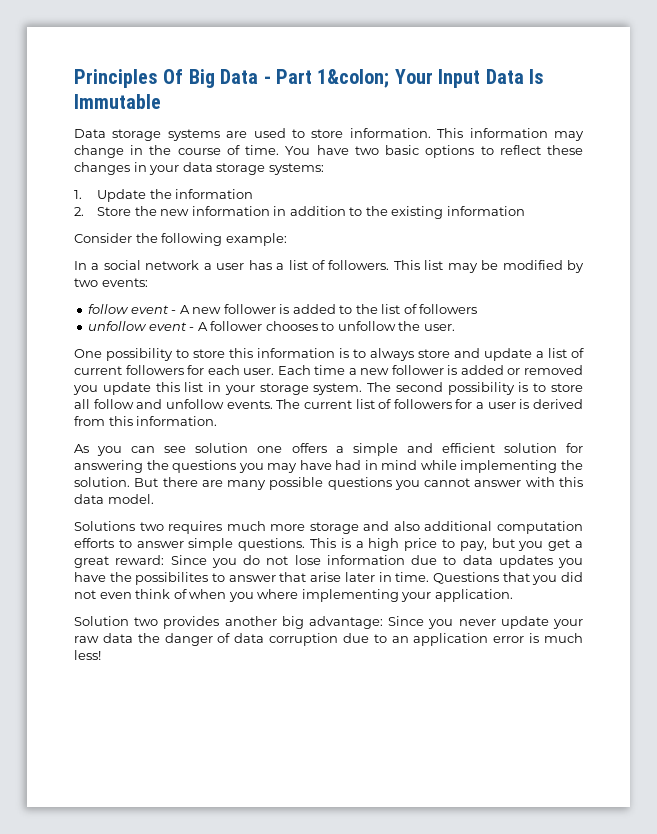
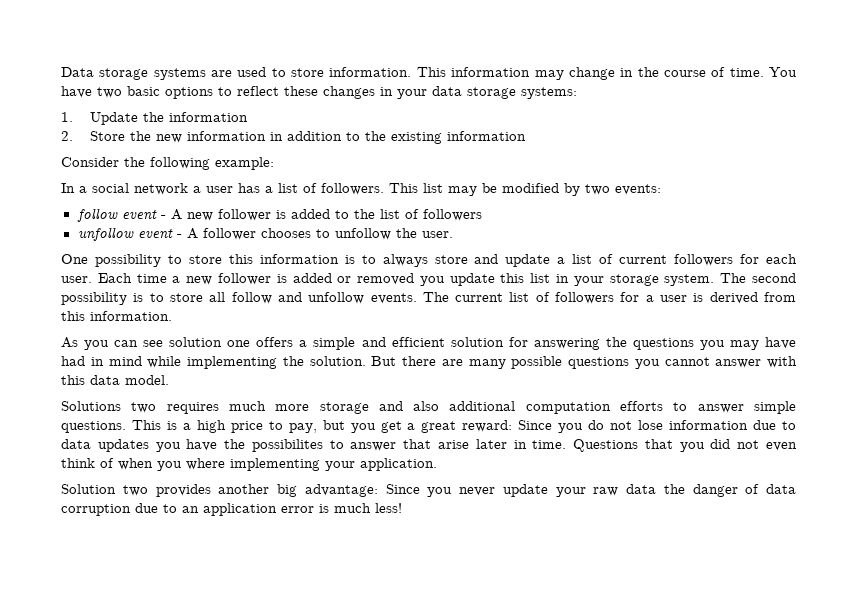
- Principles Of Big Data - Part 1&colon; Your Input Data Is Immutable

